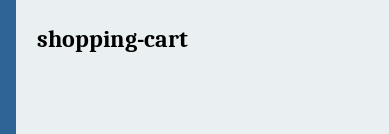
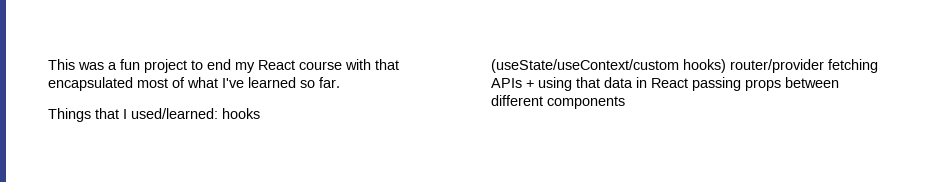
- shopping-cart
+ This was a fun project to end my React course with that encapsulated most of what I've learned so far.
+ Things that I used/learned: hooks (useState/useContext/custom hooks) router/provider fetching APIs + using that data in React passing props between different components

